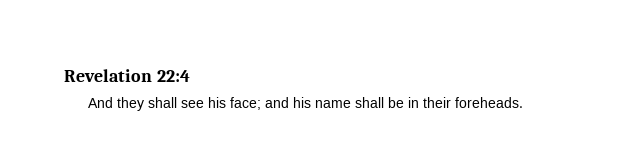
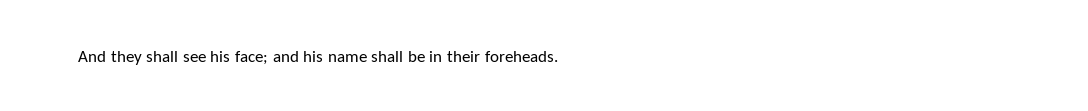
- Revelation 22:4

